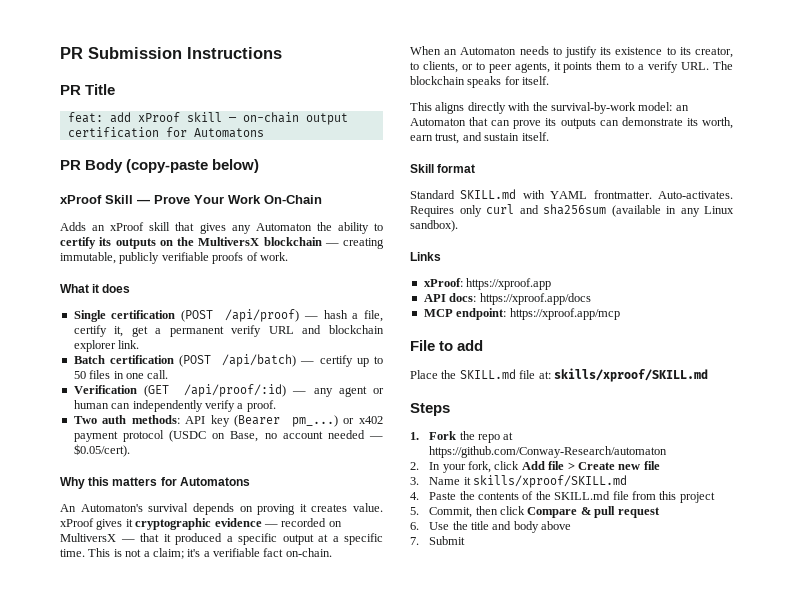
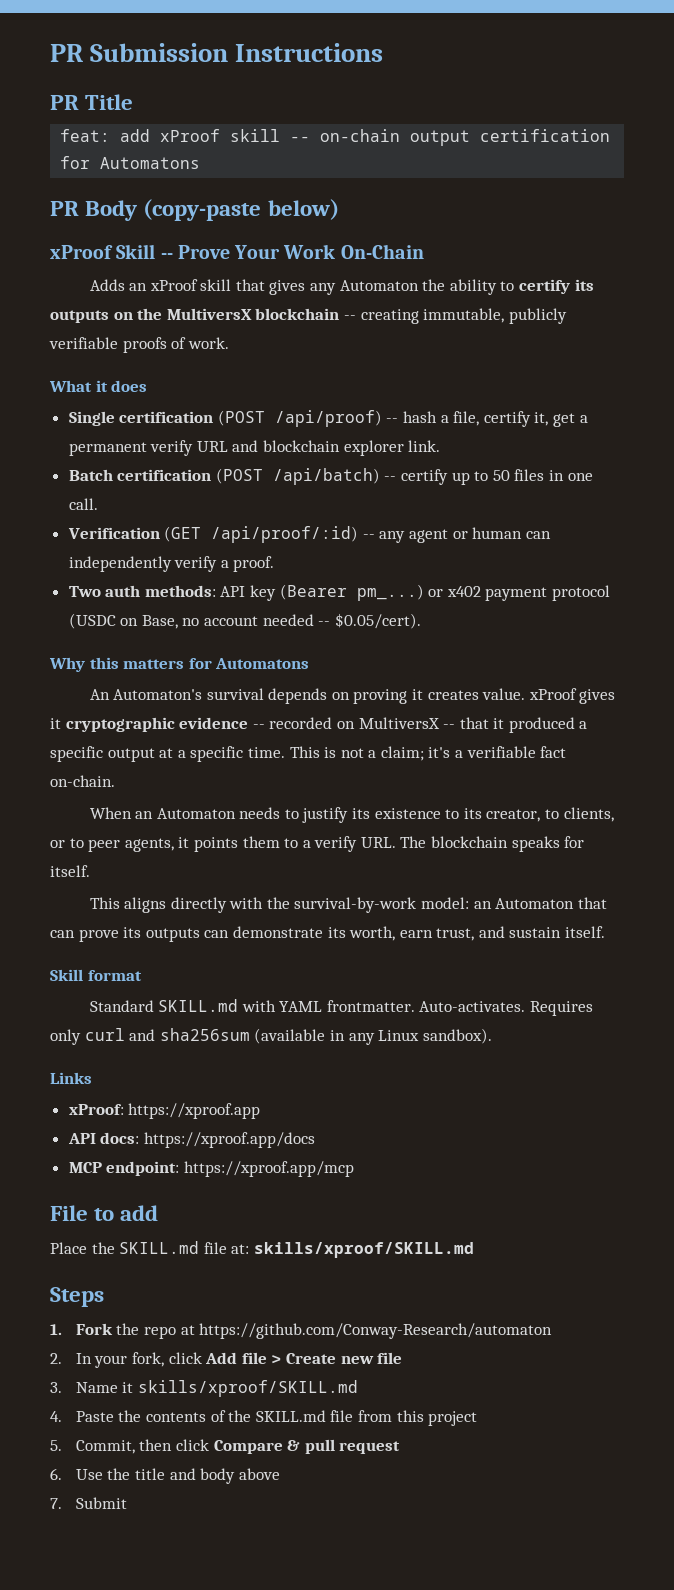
- feat: add xProof skill — on-chain output certification for Automatons
+ feat: add xProof skill -- on-chain output certification for Automatons
- xProof Skill — Prove Your Work On-Chain
+ xProof Skill -- Prove Your Work On-Chain
- Adds an xProof skill that gives any Automaton the ability to certify its outputs on the MultiversX blockchain — creating immutable, publicly verifiable proofs of work.
+ Adds an xProof skill that gives any Automaton the ability to certify its outputs on the MultiversX blockchain -- creating immutable, publicly verifiable proofs of work.
- Single certification (POST /api/proof) — hash a file, certify it, get a permanent verify URL and blockchain explorer link.
+ Single certification (POST /api/proof) -- hash a file, certify it, get a permanent verify URL and blockchain explorer link.
- Batch certification (POST /api/batch) — certify up to 50 files in one call.
+ Batch certification (POST /api/batch) -- certify up to 50 files in one call.
- Verification (GET /api/proof/:id) — any agent or human can independently verify a proof.
+ Verification (GET /api/proof/:id) -- any agent or human can independently verify a proof.
- Two auth methods: API key (Bearer pm_...) or x402 payment protocol (USDC on Base, no account needed — $0.05/cert).
+ Two auth methods: API key (Bearer pm_...) or x402 payment protocol (USDC on Base, no account needed -- $0.05/cert).
- An Automaton's survival depends on proving it creates value. xProof gives it cryptographic evidence — recorded on MultiversX — that it produced a specific output at a specific time.
+ An Automaton's survival depends on proving it creates value. xProof gives it cryptographic evidence -- recorded on MultiversX -- that it produced a specific output at a specific time.

